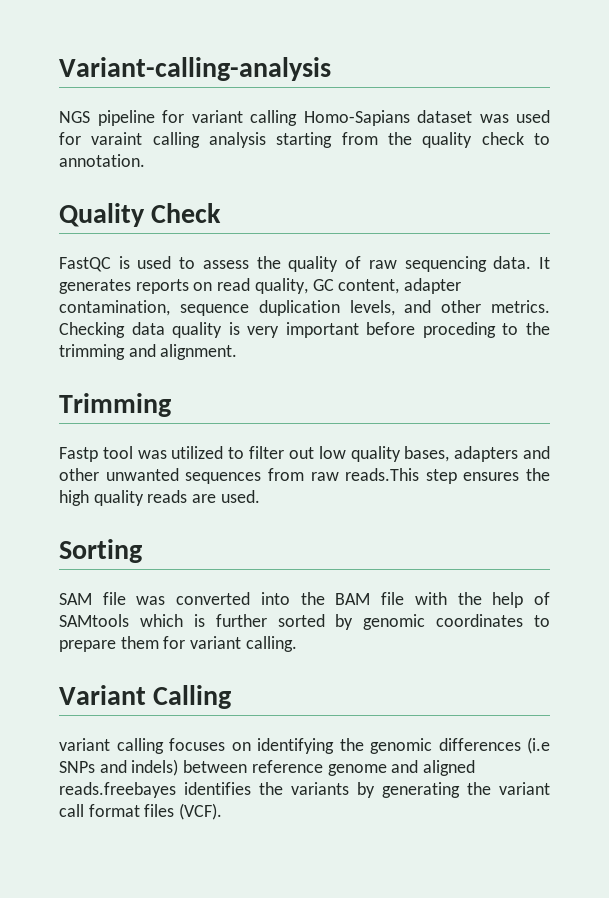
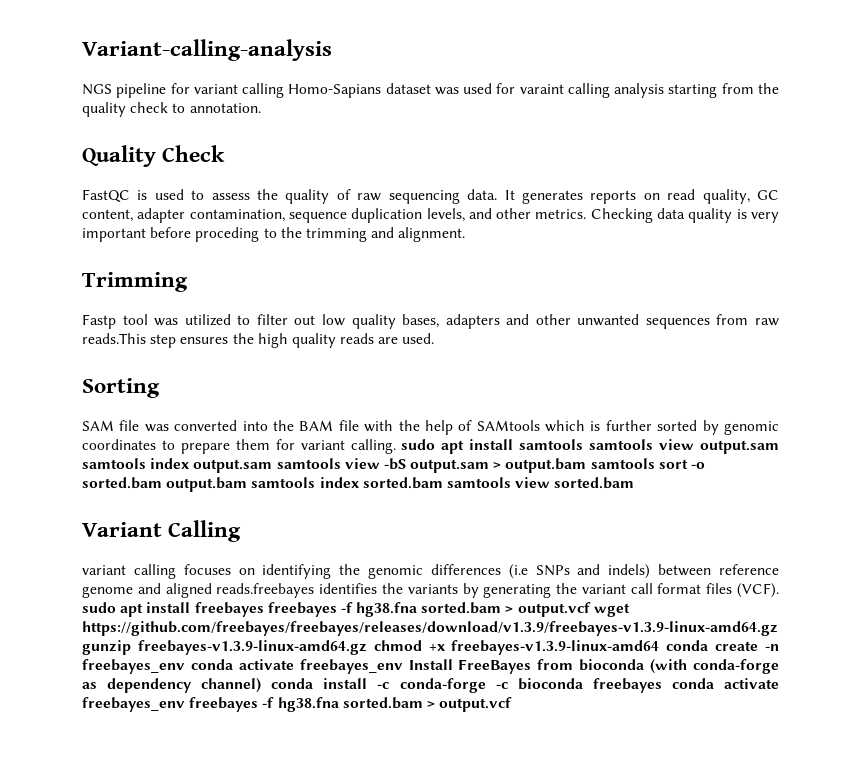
- SAM file was converted into the BAM file with the help of SAMtools which is further sorted by genomic coordinates to prepare them for variant calling.
+ SAM file was converted into the BAM file with the help of SAMtools which is further sorted by genomic coordinates to prepare them for variant calling. sudo apt install samtools samtools view output.sam samtools index output.sam samtools view -bS output.sam > output.bam samtools sort -o sorted.bam output.bam samtools index sorted.bam samtools view sorted.bam
- variant calling focuses on identifying the genomic differences (i.e SNPs and indels) between reference genome and aligned reads.freebayes identifies the variants by generating the variant call format files (VCF).
+ variant calling focuses on identifying the genomic differences (i.e SNPs and indels) between reference genome and aligned reads.freebayes identifies the variants by generating the variant call format files (VCF). sudo apt install freebayes freebayes -f hg38.fna sorted.bam > output.vcf wget https://github.com/freebayes/freebayes/releases/download/v1.3.9/freebayes-v1.3.9-linux-amd64.gz gunzip freebayes-v1.3.9-linux-amd64.gz chmod +x freebayes-v1.3.9-linux-amd64 conda create -n freebayes_env conda activate freebayes_env Install FreeBayes from bioconda (with conda-forge as dependency channel) conda install -c conda-forge -c bioconda freebayes conda activate freebayes_env freebayes -f hg38.fna sorted.bam > output.vcf

